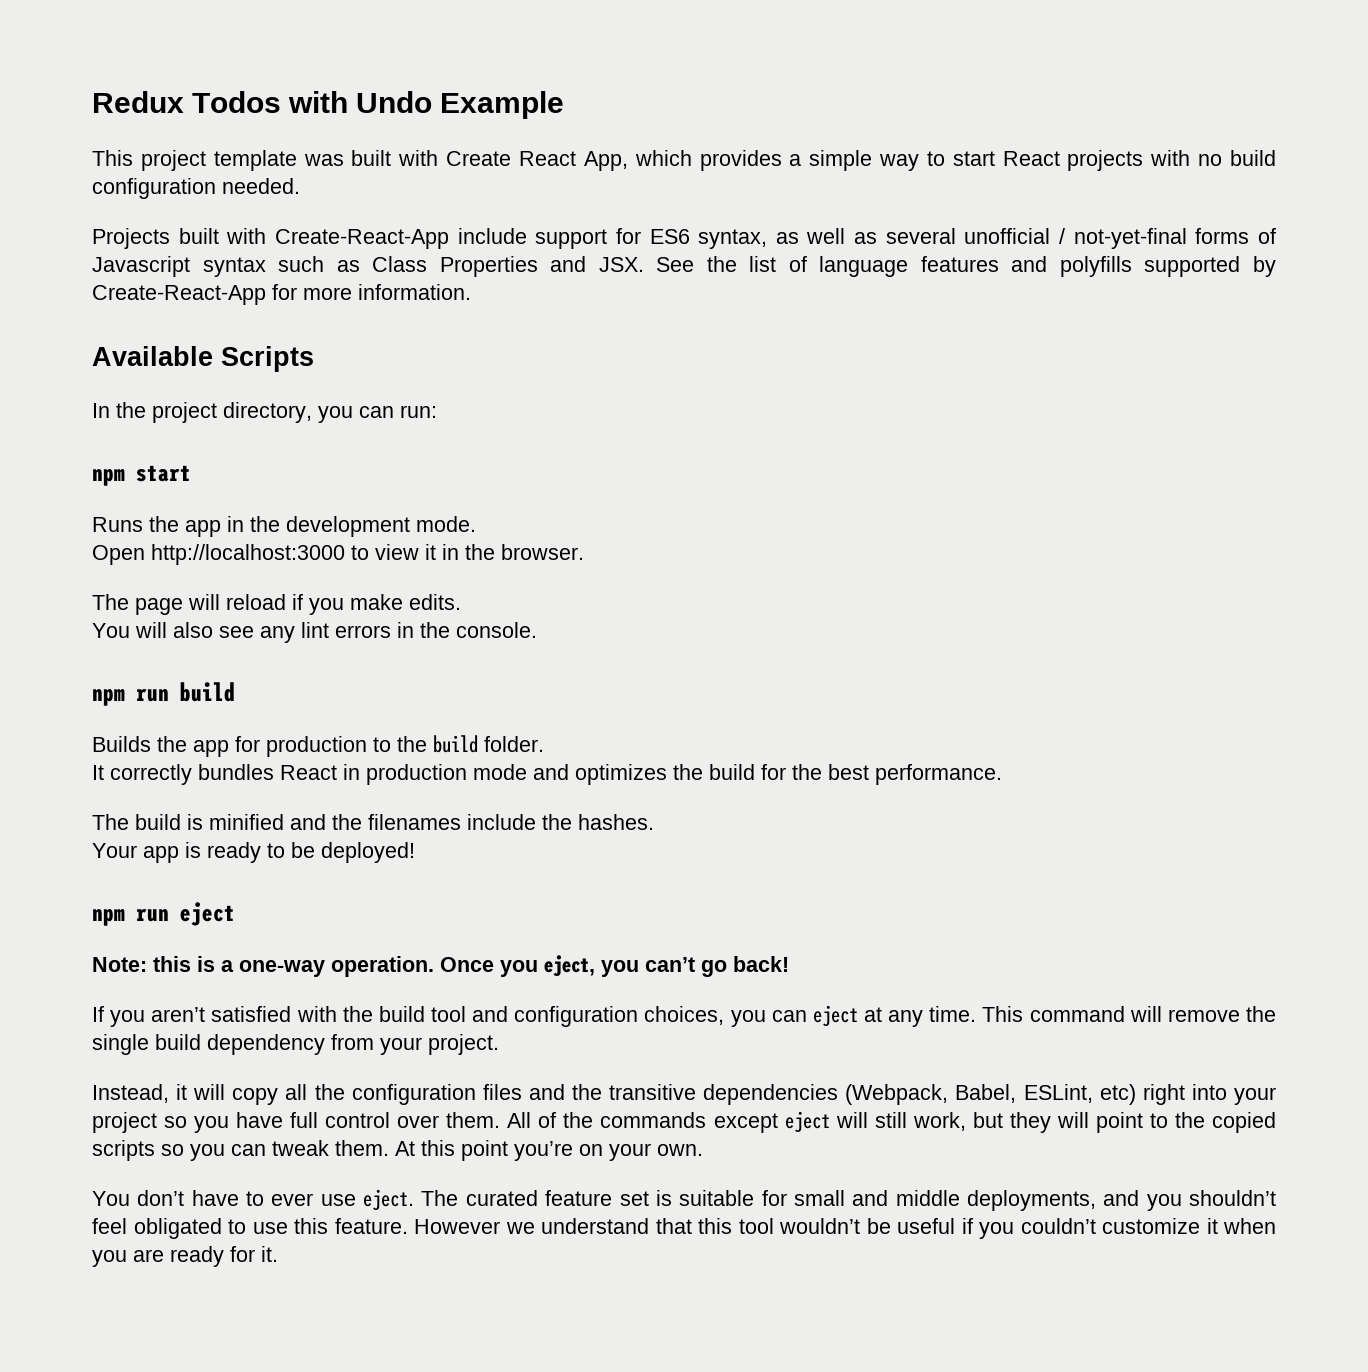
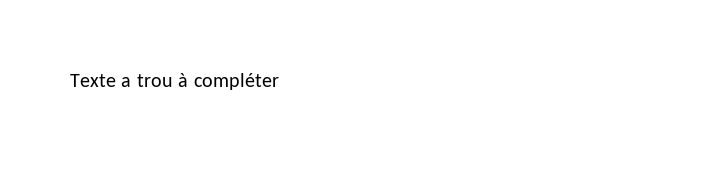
- Redux Todos with Undo Example
- This project template was built with Create React App, which provides a simple way to start React projects with no build configuration needed.
- Projects built with Create-React-App include support for ES6 syntax, as well as several unofficial / not-yet-final forms of Javascript syntax such as Class Properties and JSX. See the list of language features and polyfills supported by Create-React-App for more information.
- Available Scripts
- In the project directory, you can run:
- npm start
- Runs the app in the development mode.
- Open http://localhost:3000 to view it in the browser.
- The page will reload if you make edits.
- You will also see any lint errors in the console.
- npm run build
- Builds the app for production to the build folder.
- It correctly bundles React in production mode and optimizes the build for the best performance.
- The build is minified and the filenames include the hashes.
- Your app is ready to be deployed!
- npm run eject
- Note: this is a one-way operation. Once you eject, you can’t go back!
- If you aren’t satisfied with the build tool and configuration choices, you can eject at any time. This command will remove the single build dependency from your project.
- Instead, it will copy all the configuration files and the transitive dependencies (Webpack, Babel, ESLint, etc) right into your project so you have full control over them. All of the commands except eject will still work, but they will point to the copied scripts so you can tweak them. At this point you’re on your own.
- You don’t have to ever use eject. The curated feature set is suitable for small and middle deployments, and you shouldn’t feel obligated to use this feature. However we understand that this tool wouldn’t be useful if you couldn’t customize it when you are ready for it.
+ Texte a trou à compléter

